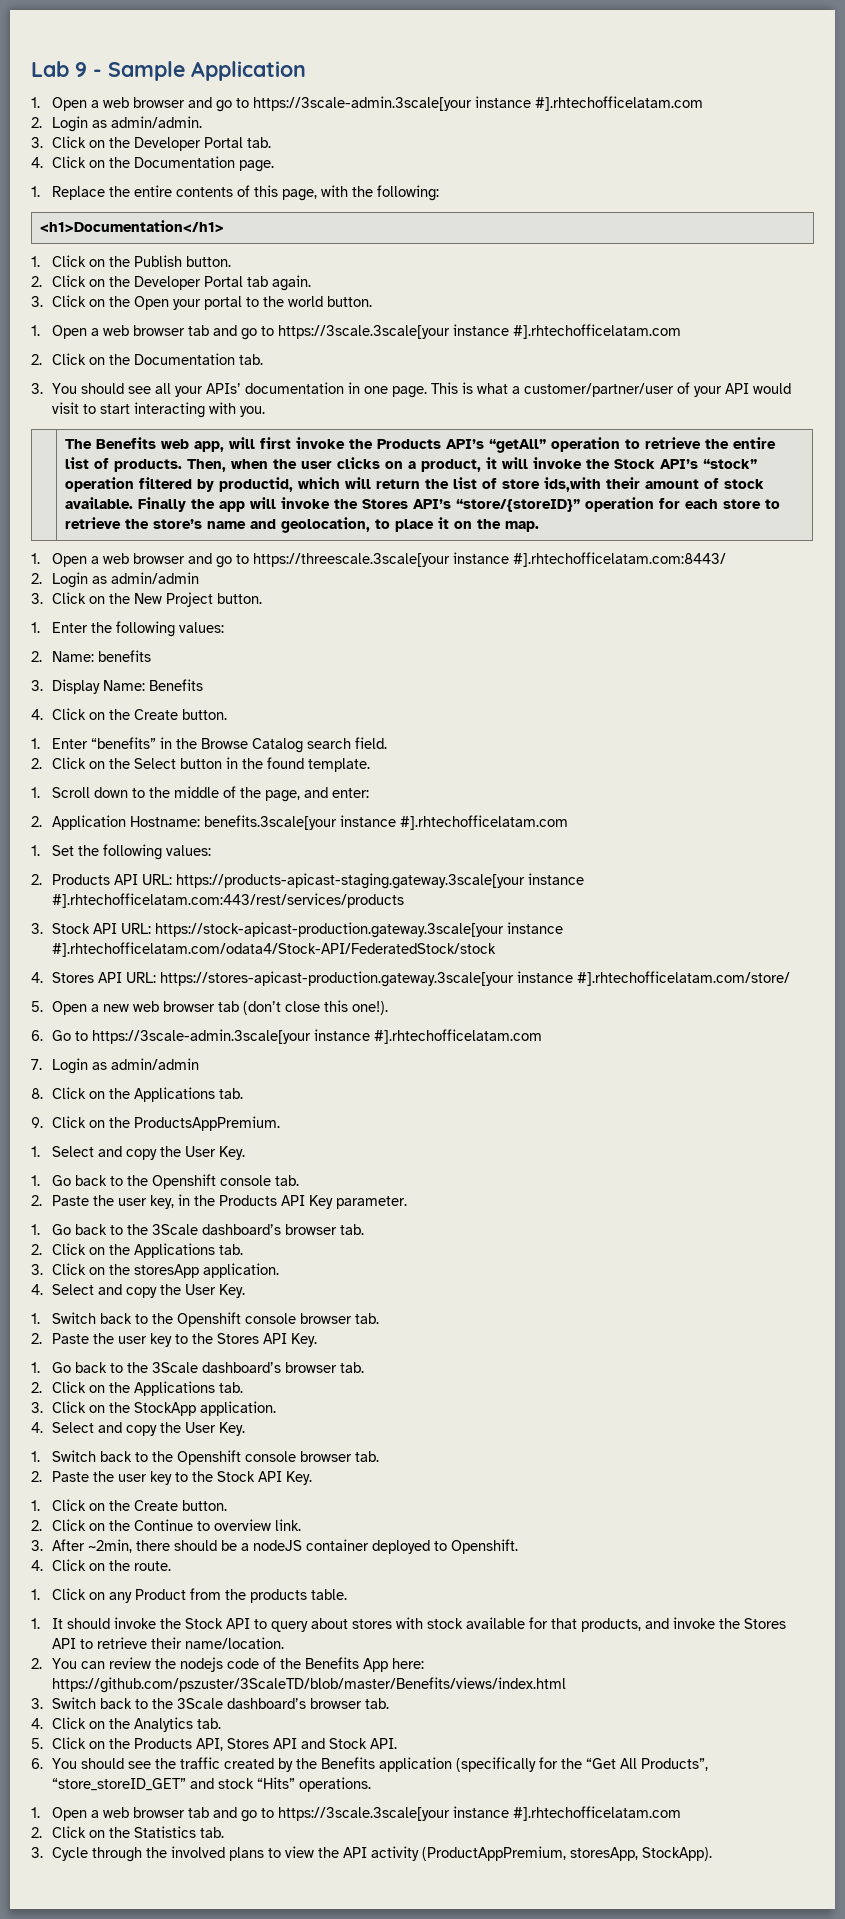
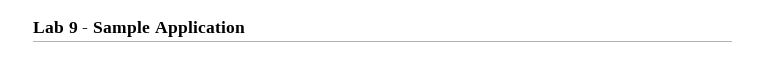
- 1. Open a web browser and go to https://3scale-admin.3scale[your instance #].rhtechofficelatam.com
- 2. Login as admin/admin.
- 3. Click on the Developer Portal tab.
- 4. Click on the Documentation page.
- 1. Replace the entire contents of this page, with the following:
- <h1>Documentation</h1>
- 1. Click on the Publish button.
- 2. Click on the Developer Portal tab again.
- 3. Click on the Open your portal to the world button.
- 1. Open a web browser tab and go to https://3scale.3scale[your instance #].rhtechofficelatam.com
- 2. Click on the Documentation tab.
- 3. You should see all your APIs’ documentation in one page. This is what a customer/partner/user of your API would visit to start interacting with you.
- | The Benefits web app, will first invoke the Products API’s “getAll” operation to retrieve the entire list of products. Then, when the user clicks on a product, it will invoke the Stock API’s “stock” operation filtered by productid, which will return the list of store ids,with their amount of stock available. Finally the app will invoke the Stores API’s “store/{storeID}” operation for each store to retrieve the store’s name and geolocation, to place it on the map.
- 1. Open a web browser and go to https://threescale.3scale[your instance #].rhtechofficelatam.com:8443/
- 2. Login as admin/admin
- 3. Click on the New Project button.
- 1. Enter the following values:
- 2. Name: benefits
- 3. Display Name: Benefits
- 4. Click on the Create button.
- 1. Enter “benefits” in the Browse Catalog search field.
- 2. Click on the Select button in the found template.
- 1. Scroll down to the middle of the page, and enter:
- 2. Application Hostname: benefits.3scale[your instance #].rhtechofficelatam.com
- 1. Set the following values:
- 2. Products API URL: https://products-apicast-staging.gateway.3scale[your instance #].rhtechofficelatam.com:443/rest/services/products
- 3. Stock API URL: https://stock-apicast-production.gateway.3scale[your instance #].rhtechofficelatam.com/odata4/Stock-API/FederatedStock/stock
- 4. Stores API URL: https://stores-apicast-production.gateway.3scale[your instance #].rhtechofficelatam.com/store/
- 5. Open a new web browser tab (don’t close this one!).
- 6. Go to https://3scale-admin.3scale[your instance #].rhtechofficelatam.com
- 7. Login as admin/admin
- 8. Click on the Applications tab.
- 9. Click on the ProductsAppPremium.
- 1. Select and copy the User Key.
- 1. Go back to the Openshift console tab.
- 2. Paste the user key, in the Products API Key parameter.
- 1. Go back to the 3Scale dashboard’s browser tab.
- 2. Click on the Applications tab.
- 3. Click on the storesApp application.
- 4. Select and copy the User Key.
- 1. Switch back to the Openshift console browser tab.
- 2. Paste the user key to the Stores API Key.
- 1. Go back to the 3Scale dashboard’s browser tab.
- 2. Click on the Applications tab.
- 3. Click on the StockApp application.
- 4. Select and copy the User Key.
- 1. Switch back to the Openshift console browser tab.
- 2. Paste the user key to the Stock API Key.
- 1. Click on the Create button.
- 2. Click on the Continue to overview link.
- 3. After ~2min, there should be a nodeJS container deployed to Openshift.
- 4. Click on the route.
- 1. Click on any Product from the products table.
- 1. It should invoke the Stock API to query about stores with stock available for that products, and invoke the Stores API to retrieve their name/location.
- 2. You can review the nodejs code of the Benefits App here: https://github.com/pszuster/3ScaleTD/blob/master/Benefits/views/index.html
- 3. Switch back to the 3Scale dashboard’s browser tab.
- 4. Click on the Analytics tab.
- 5. Click on the Products API, Stores API and Stock API.
- 6. You should see the traffic created by the Benefits application (specifically for the “Get All Products”, “store_storeID_GET” and stock “Hits” operations.
- 1. Open a web browser tab and go to https://3scale.3scale[your instance #].rhtechofficelatam.com
- 2. Click on the Statistics tab.
- 3. Cycle through the involved plans to view the API activity (ProductAppPremium, storesApp, StockApp).

